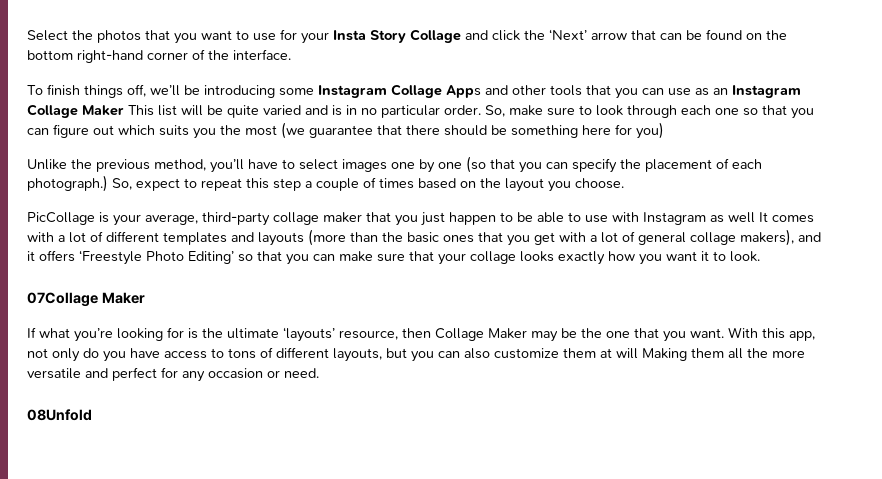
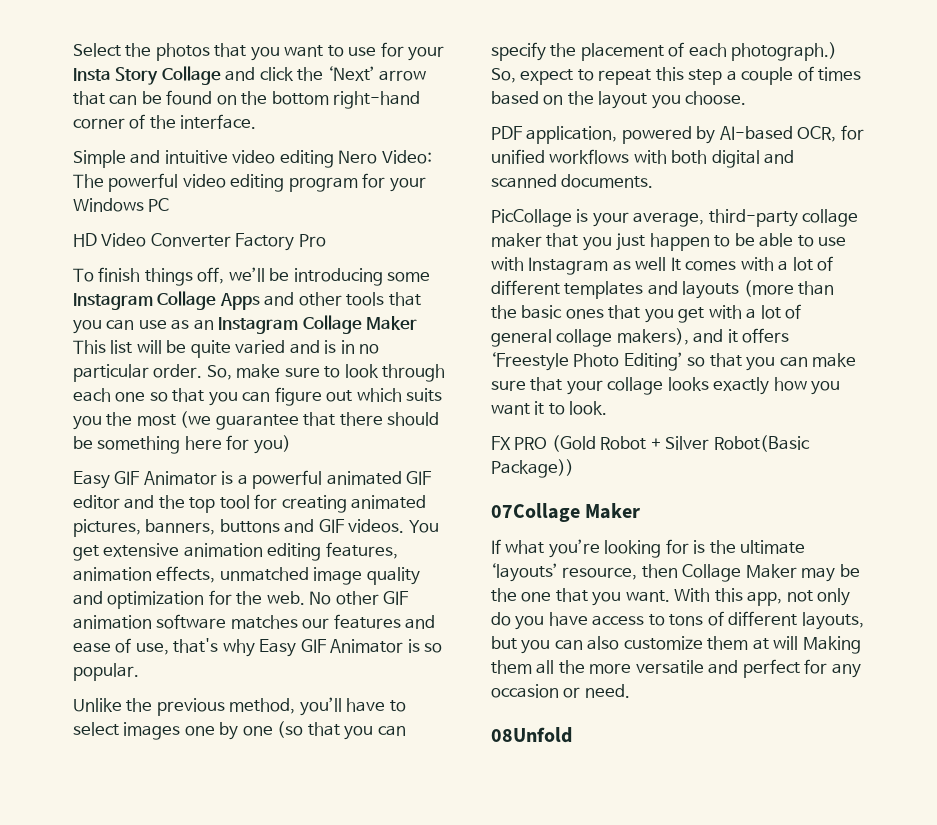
+ Simple and intuitive video editing Nero Video: The powerful video editing program for your Windows PC
+ HD Video Converter Factory Pro
+ Easy GIF Animator is a powerful animated GIF editor and the top tool for creating animated pictures, banners, buttons and GIF videos. You get extensive animation editing features, animation effects, unmatched image quality and optimization for the web. No other GIF animation software matches our features and ease of use, that's why Easy GIF Animator is so popular.
+ PDF application, powered by AI-based OCR, for unified workflows with both digital and scanned documents.
+ FX PRO (Gold Robot + Silver Robot(Basic Package))

